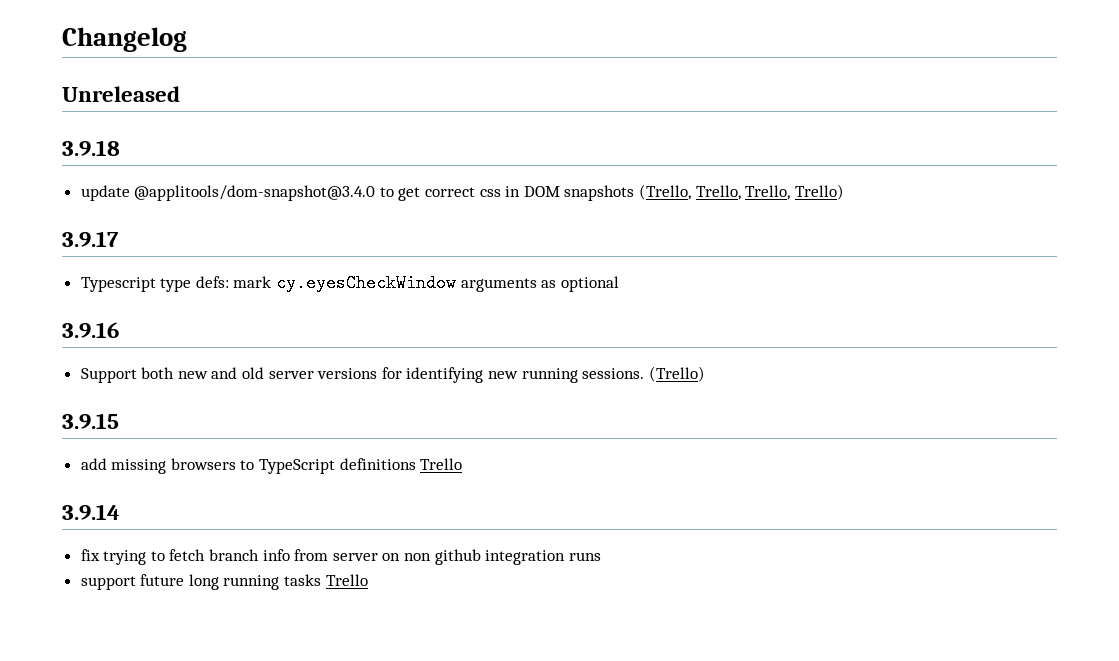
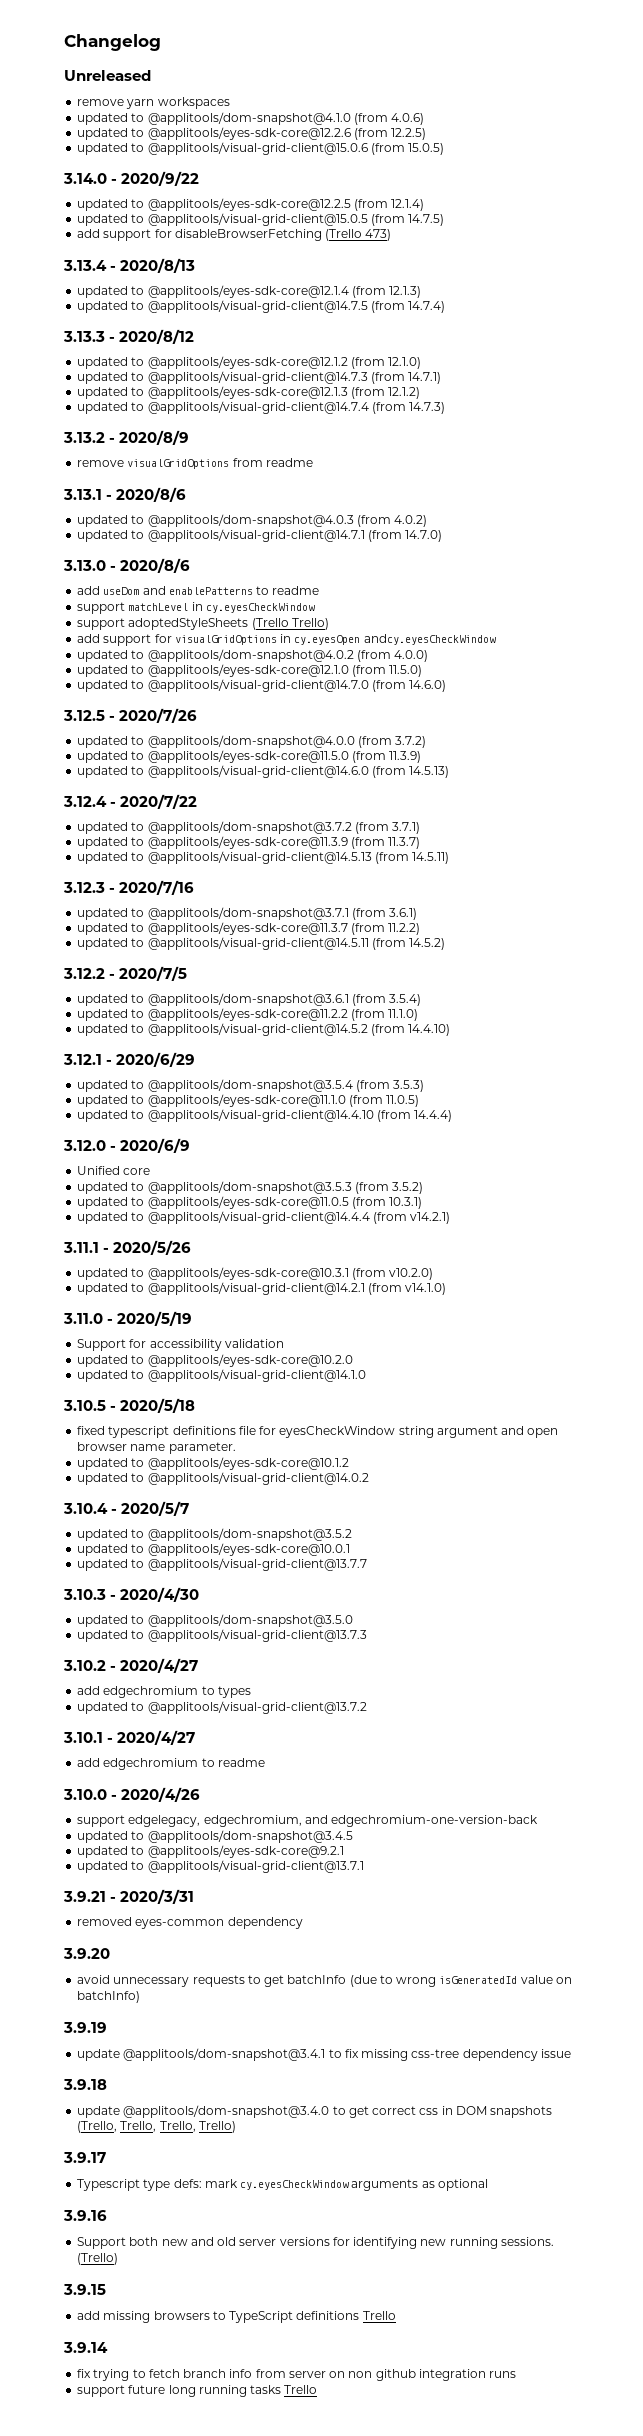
+ remove yarn workspaces
+ updated to @applitools/dom-snapshot@4.1.0 (from 4.0.6)
+ updated to @applitools/eyes-sdk-core@12.2.6 (from 12.2.5)
+ updated to @applitools/visual-grid-client@15.0.6 (from 15.0.5)
+ 3.14.0 - 2020/9/22
+ updated to @applitools/eyes-sdk-core@12.2.5 (from 12.1.4)
+ updated to @applitools/visual-grid-client@15.0.5 (from 14.7.5)
+ add support for disableBrowserFetching (Trello 473)
+ 3.13.4 - 2020/8/13
+ updated to @applitools/eyes-sdk-core@12.1.4 (from 12.1.3)
+ updated to @applitools/visual-grid-client@14.7.5 (from 14.7.4)
+ 3.13.3 - 2020/8/12
+ updated to @applitools/eyes-sdk-core@12.1.2 (from 12.1.0)
+ updated to @applitools/visual-grid-client@14.7.3 (from 14.7.1)
+ updated to @applitools/eyes-sdk-core@12.1.3 (from 12.1.2)
+ updated to @applitools/visual-grid-client@14.7.4 (from 14.7.3)
+ 3.13.2 - 2020/8/9
+ remove visualGridOptions from readme
+ 3.13.1 - 2020/8/6
+ updated to @applitools/dom-snapshot@4.0.3 (from 4.0.2)
+ updated to @applitools/visual-grid-client@14.7.1 (from 14.7.0)
+ 3.13.0 - 2020/8/6
+ add useDom and enablePatterns to readme
+ support matchLevel in cy.eyesCheckWindow
+ support adoptedStyleSheets (Trello Trello)
+ add support for visualGridOptions in cy.eyesOpen andcy.eyesCheckWindow
+ updated to @applitools/dom-snapshot@4.0.2 (from 4.0.0)
+ updated to @applitools/eyes-sdk-core@12.1.0 (from 11.5.0)
+ updated to @applitools/visual-grid-client@14.7.0 (from 14.6.0)
+ 3.12.5 - 2020/7/26
+ updated to @applitools/dom-snapshot@4.0.0 (from 3.7.2)
+ updated to @applitools/eyes-sdk-core@11.5.0 (from 11.3.9)
+ updated to @applitools/visual-grid-client@14.6.0 (from 14.5.13)
+ 3.12.4 - 2020/7/22
+ updated to @applitools/dom-snapshot@3.7.2 (from 3.7.1)
+ updated to @applitools/eyes-sdk-core@11.3.9 (from 11.3.7)
+ updated to @applitools/visual-grid-client@14.5.13 (from 14.5.11)
+ 3.12.3 - 2020/7/16
+ updated to @applitools/dom-snapshot@3.7.1 (from 3.6.1)
+ updated to @applitools/eyes-sdk-core@11.3.7 (from 11.2.2)
+ updated to @applitools/visual-grid-client@14.5.11 (from 14.5.2)
+ 3.12.2 - 2020/7/5
+ updated to @applitools/dom-snapshot@3.6.1 (from 3.5.4)
+ updated to @applitools/eyes-sdk-core@11.2.2 (from 11.1.0)
+ updated to @applitools/visual-grid-client@14.5.2 (from 14.4.10)
+ 3.12.1 - 2020/6/29
+ updated to @applitools/dom-snapshot@3.5.4 (from 3.5.3)
+ updated to @applitools/eyes-sdk-core@11.1.0 (from 11.0.5)
+ updated to @applitools/visual-grid-client@14.4.10 (from 14.4.4)
+ 3.12.0 - 2020/6/9
+ Unified core
+ updated to @applitools/dom-snapshot@3.5.3 (from 3.5.2)
+ updated to @applitools/eyes-sdk-core@11.0.5 (from 10.3.1)
+ updated to @applitools/visual-grid-client@14.4.4 (from v14.2.1)
+ 3.11.1 - 2020/5/26
+ updated to @applitools/eyes-sdk-core@10.3.1 (from v10.2.0)
+ updated to @applitools/visual-grid-client@14.2.1 (from v14.1.0)
+ 3.11.0 - 2020/5/19
+ Support for accessibility validation
+ updated to @applitools/eyes-sdk-core@10.2.0
+ updated to @applitools/visual-grid-client@14.1.0
+ 3.10.5 - 2020/5/18
+ fixed typescript definitions file for eyesCheckWindow string argument and open browser name parameter.
+ updated to @applitools/eyes-sdk-core@10.1.2
+ updated to @applitools/visual-grid-client@14.0.2
+ 3.10.4 - 2020/5/7
+ updated to @applitools/dom-snapshot@3.5.2
+ updated to @applitools/eyes-sdk-core@10.0.1
+ updated to @applitools/visual-grid-client@13.7.7
+ 3.10.3 - 2020/4/30
+ updated to @applitools/dom-snapshot@3.5.0
+ updated to @applitools/visual-grid-client@13.7.3
+ 3.10.2 - 2020/4/27
+ add edgechromium to types
+ updated to @applitools/visual-grid-client@13.7.2
+ 3.10.1 - 2020/4/27
+ add edgechromium to readme
+ 3.10.0 - 2020/4/26
+ support edgelegacy, edgechromium, and edgechromium-one-version-back
+ updated to @applitools/dom-snapshot@3.4.5
+ updated to @applitools/eyes-sdk-core@9.2.1
+ updated to @applitools/visual-grid-client@13.7.1
+ 3.9.21 - 2020/3/31
+ removed eyes-common dependency
+ 3.9.20
+ avoid unnecessary requests to get batchInfo (due to wrong isGeneratedId value on batchInfo)
+ 3.9.19
+ update @applitools/dom-snapshot@3.4.1 to fix missing css-tree dependency issue

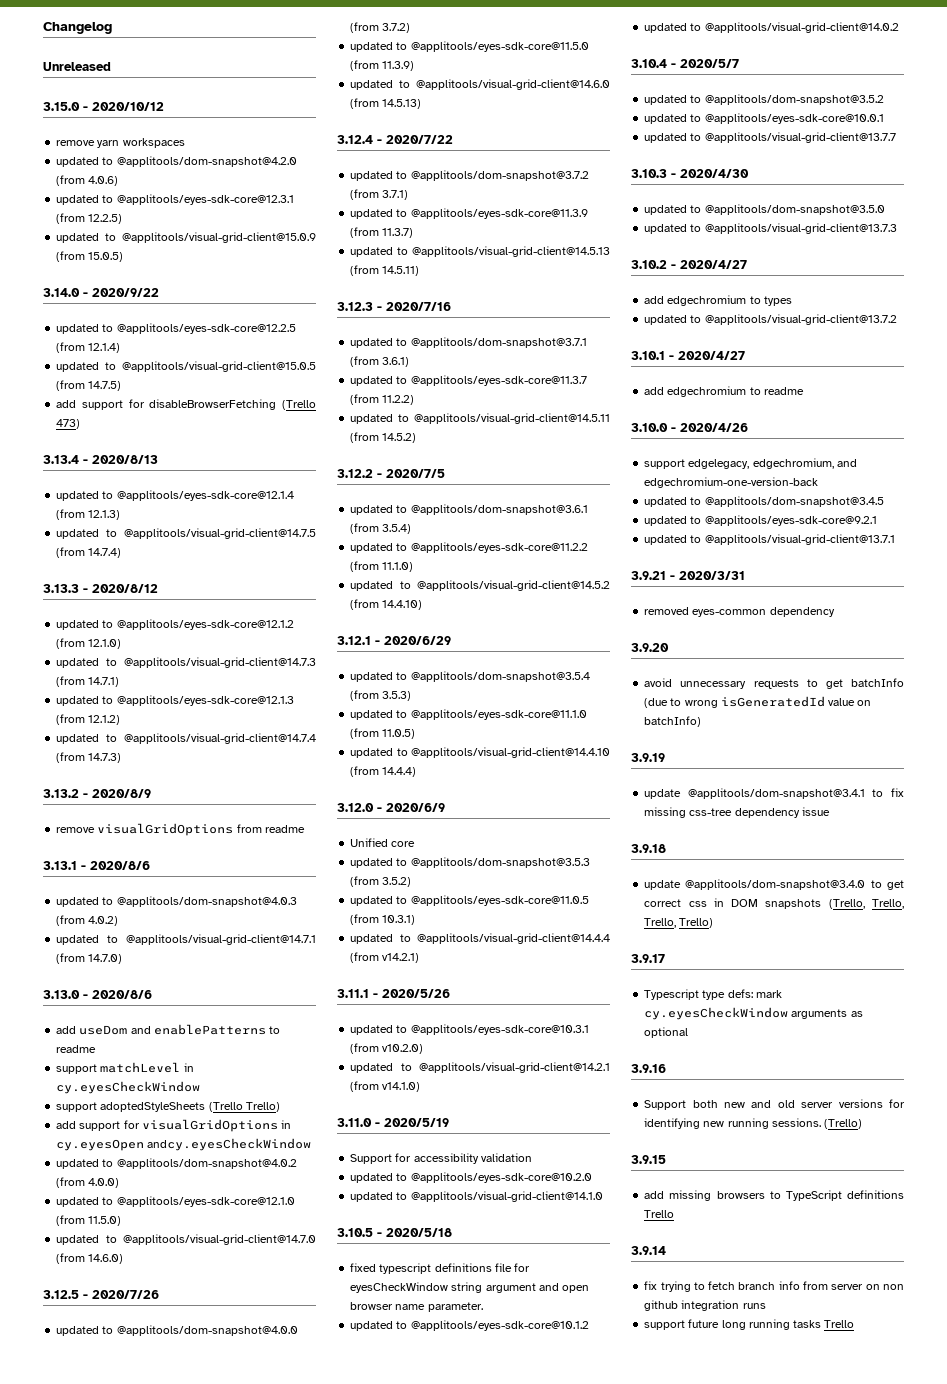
+ 3.15.0 - 2020/10/12
- updated to @applitools/dom-snapshot@4.1.0 (from 4.0.6)
+ updated to @applitools/dom-snapshot@4.2.0 (from 4.0.6)
- updated to @applitools/eyes-sdk-core@12.2.6 (from 12.2.5)
+ updated to @applitools/eyes-sdk-core@12.3.1 (from 12.2.5)
- updated to @applitools/visual-grid-client@15.0.6 (from 15.0.5)
+ updated to @applitools/visual-grid-client@15.0.9 (from 15.0.5)

